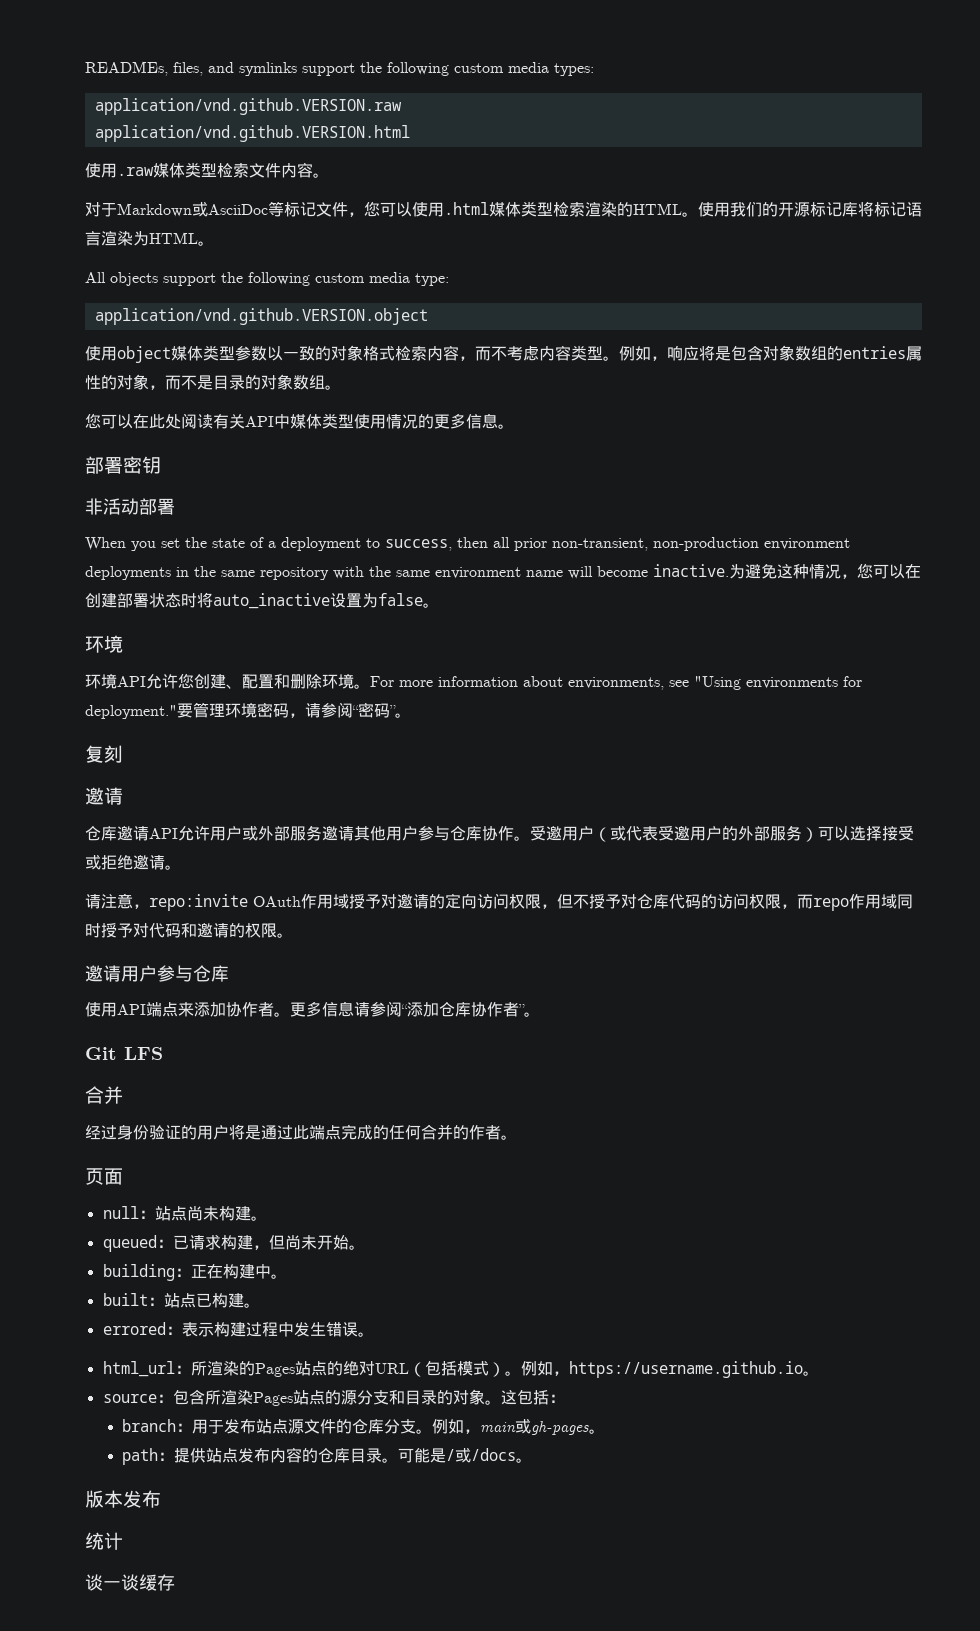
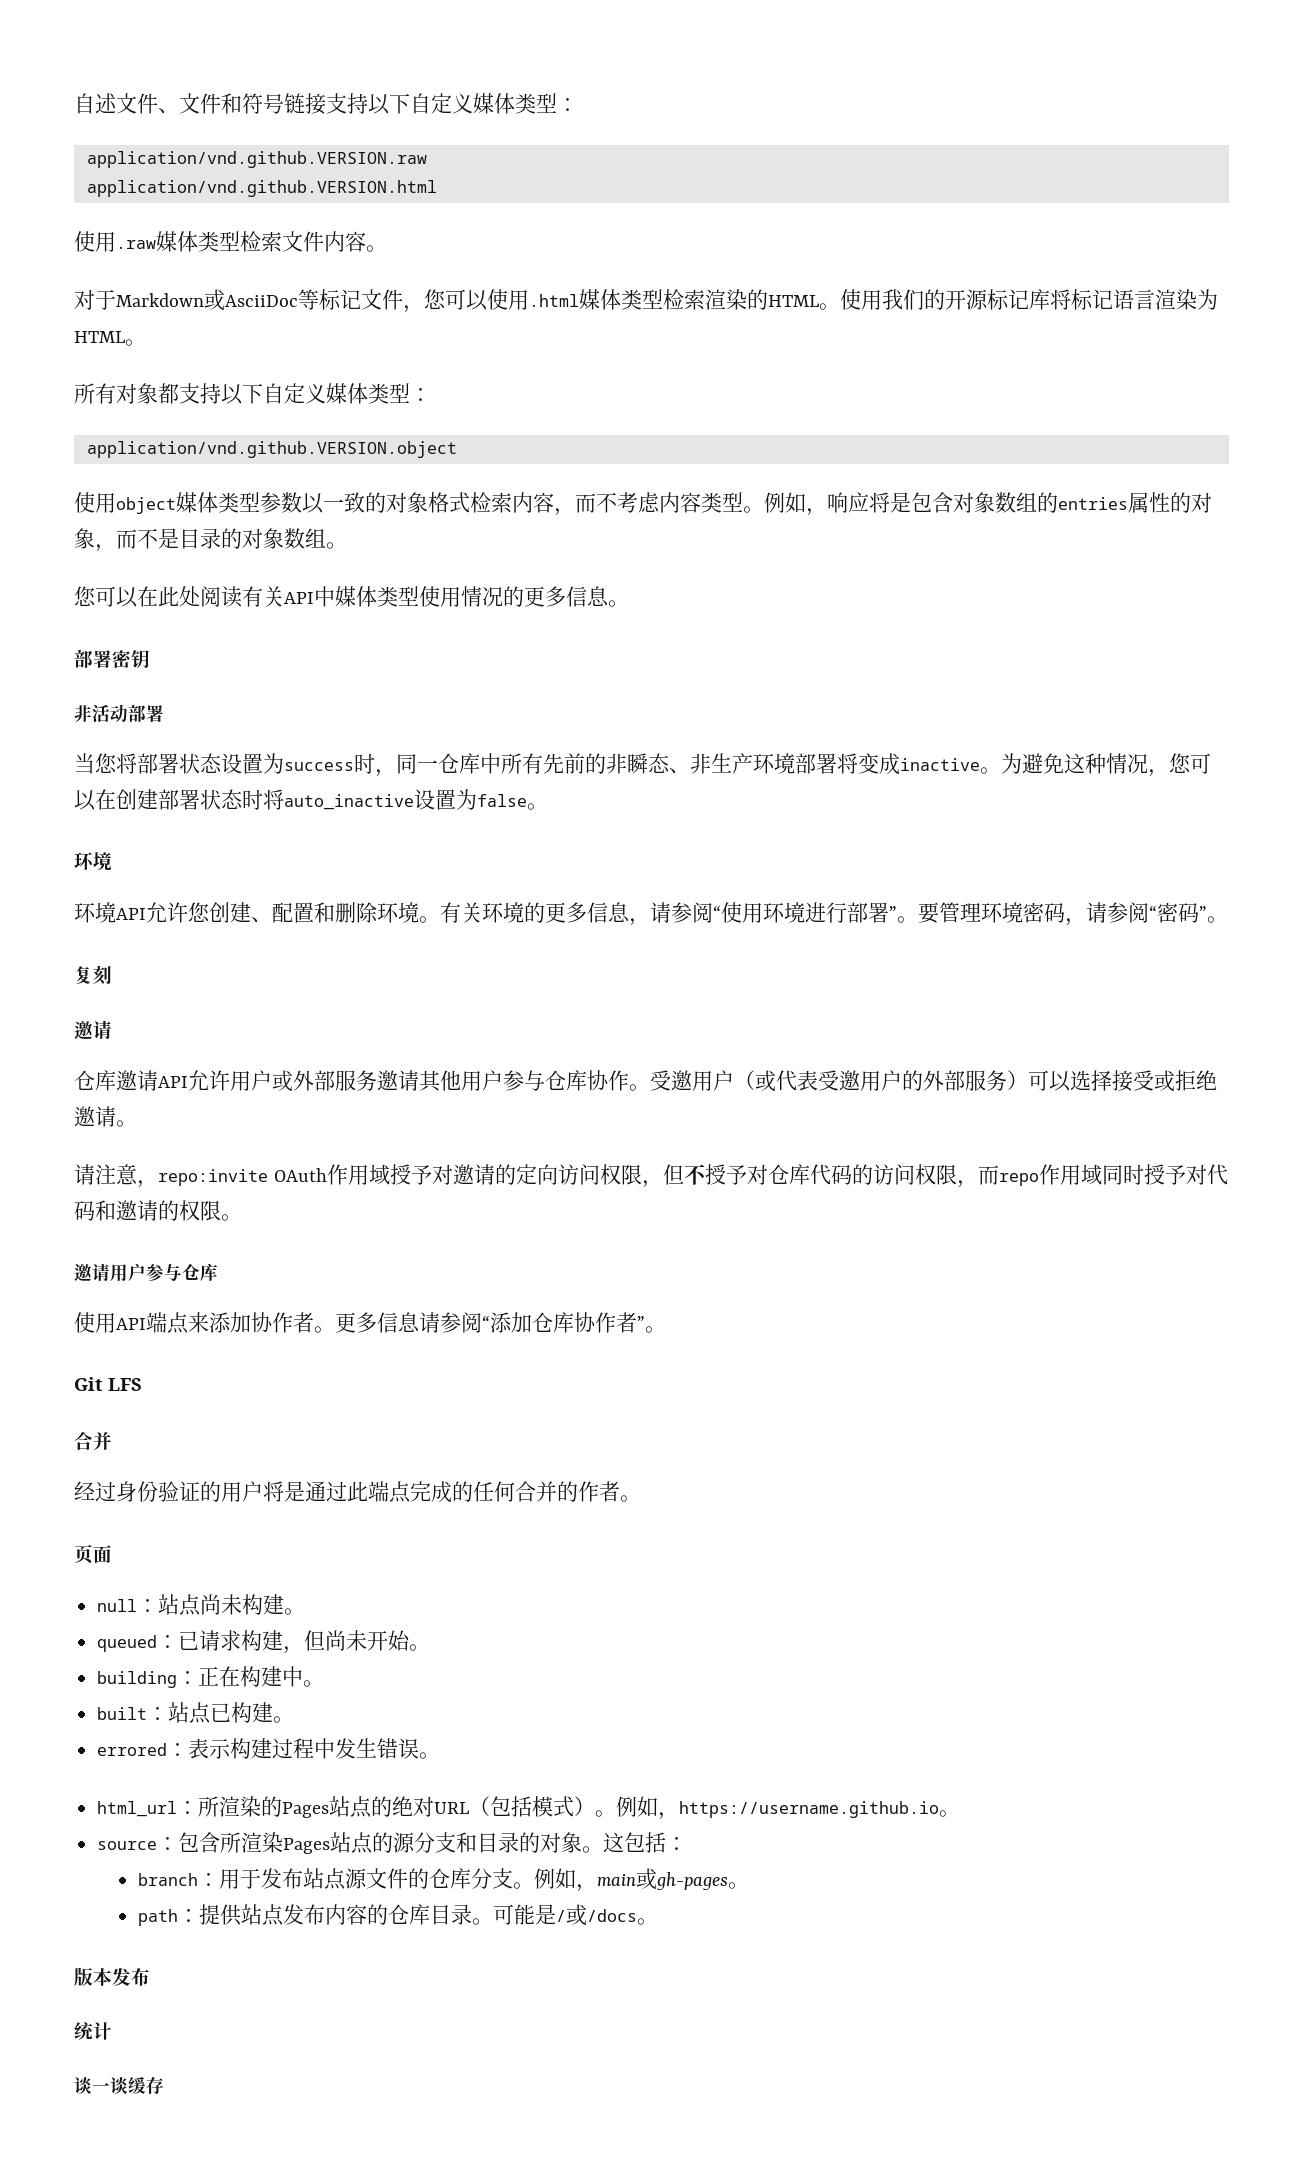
- READMEs, files, and symlinks support the following custom media types:
+ 自述文件、文件和符号链接支持以下自定义媒体类型：
- All objects support the following custom media type:
+ 所有对象都支持以下自定义媒体类型：
- When you set the state of a deployment to success, then all prior non-transient, non-production environment deployments in the same repository with the same environment name will become inactive.
+ 当您将部署状态设置为success时，同一仓库中所有先前的非瞬态、非生产环境部署将变成inactive。
- For more information about environments, see "Using environments for deployment."
+ 有关环境的更多信息，请参阅“使用环境进行部署”。

